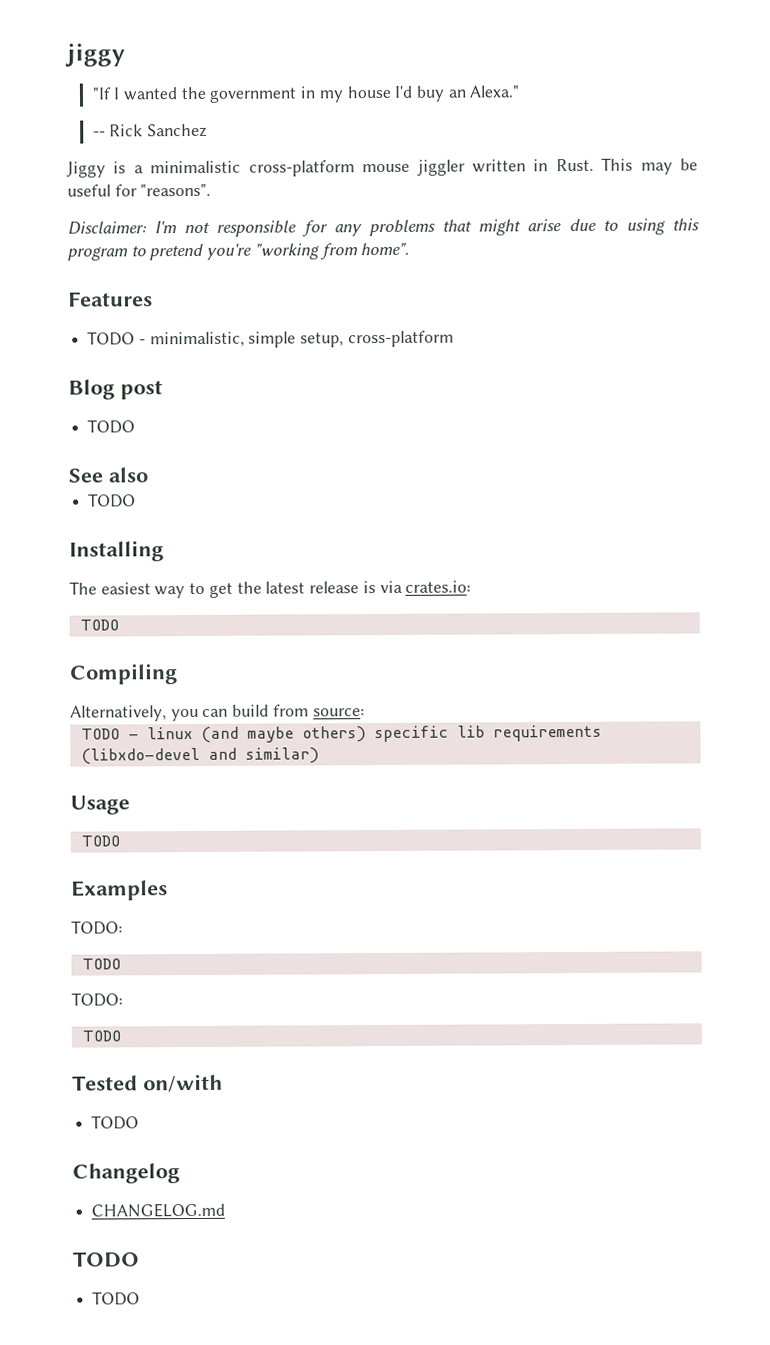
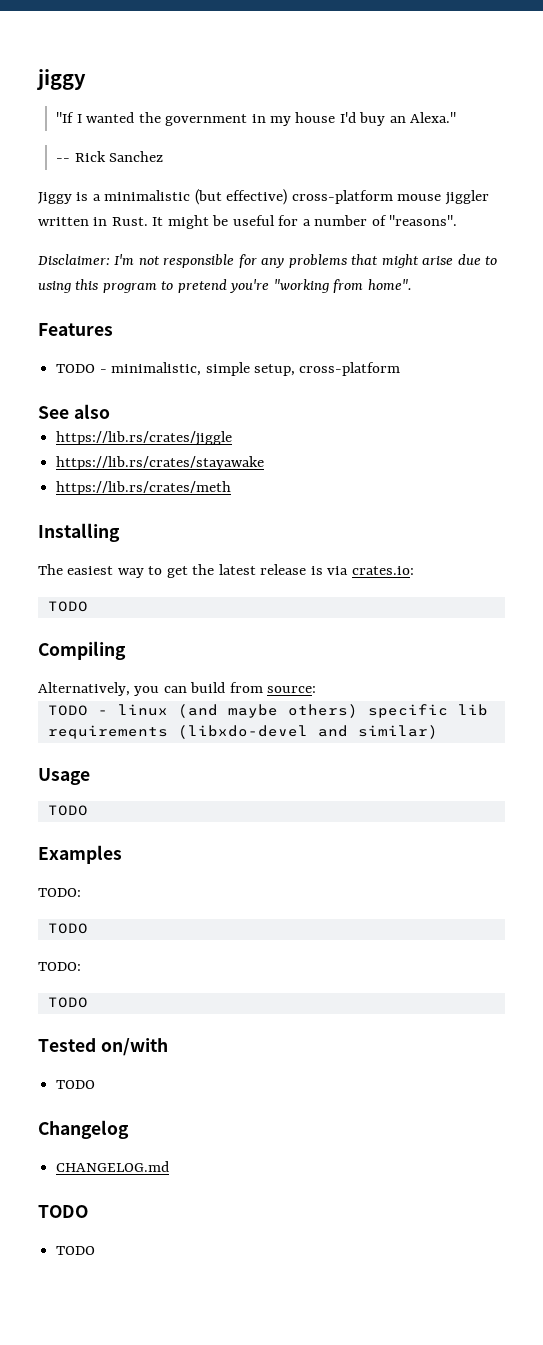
- Jiggy is a minimalistic cross-platform mouse jiggler written in Rust.
+ Jiggy is a minimalistic (but effective) cross-platform mouse jiggler written in Rust.
- This may be useful for "reasons".
+ It might be useful for a number of "reasons".
- Blog post
- TODO
  See also
- TODO
+ https://lib.rs/crates/jiggle
+ https://lib.rs/crates/stayawake
+ https://lib.rs/crates/meth

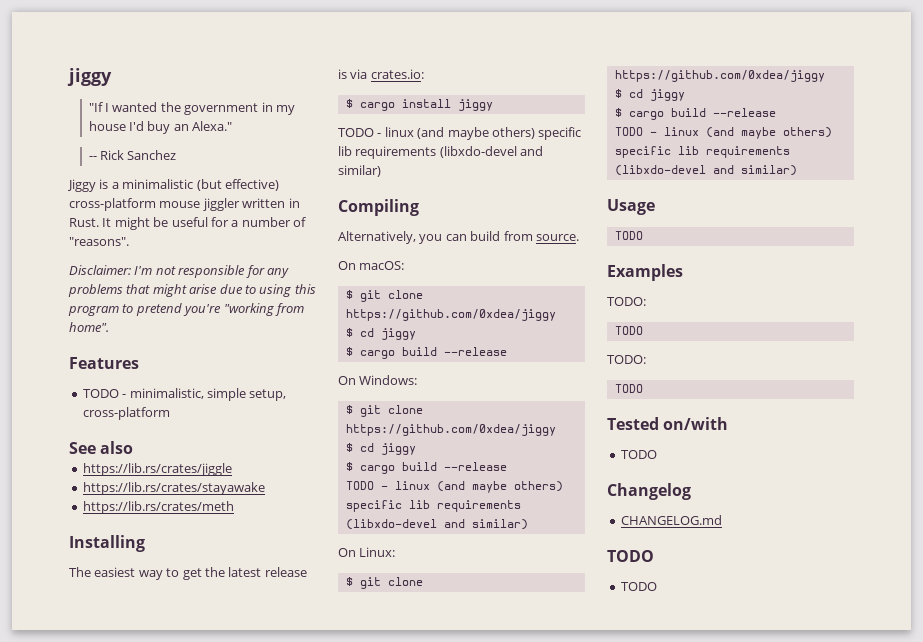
  The easiest way to get the latest release is via crates.io:
- TODO
+ $ cargo install jiggy
+ TODO - linux (and maybe others) specific lib requirements (libxdo-devel and similar)
- Alternatively, you can build from source:
+ Alternatively, you can build from source.
+ On macOS:
+ $ git clone https://github.com/0xdea/jiggy
+ $ cd jiggy
+ $ cargo build --release
+ On Windows:
+ $ git clone https://github.com/0xdea/jiggy
+ $ cd jiggy
+ $ cargo build --release
+ TODO - linux (and maybe others) specific lib requirements (libxdo-devel and similar)
+ On Linux:
+ $ git clone https://github.com/0xdea/jiggy
+ $ cd jiggy
+ $ cargo build --release

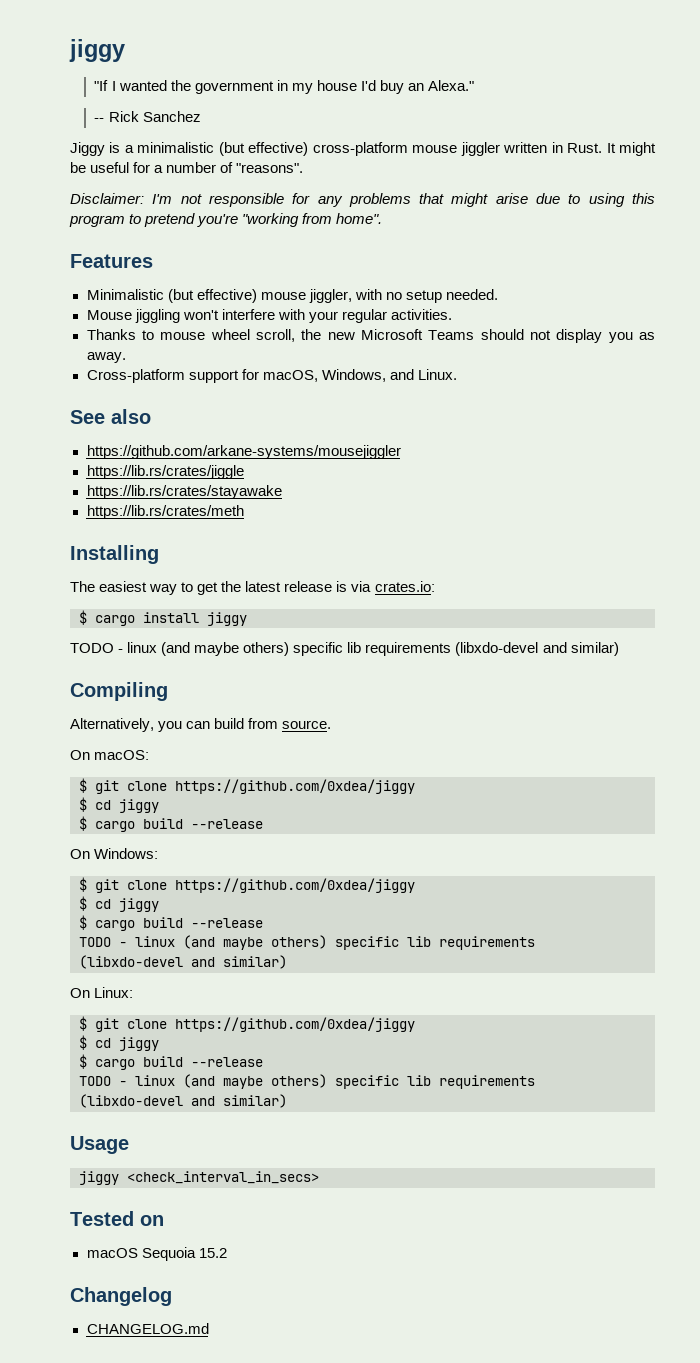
- TODO - minimalistic, simple setup, cross-platform
+ Minimalistic (but effective) mouse jiggler, with no setup needed.
+ Mouse jiggling won't interfere with your regular activities.
+ Thanks to mouse wheel scroll, the new Microsoft Teams should not display you as away.
+ Cross-platform support for macOS, Windows, and Linux.
+ https://github.com/arkane-systems/mousejiggler
  Usage
- TODO
- Examples
- TODO:
- TODO
- TODO:
- TODO
- Tested on/with
- TODO
+ jiggy <check_interval_in_secs>
+ Tested on
+ macOS Sequoia 15.2
  CHANGELOG.md
- TODO
- TODO

